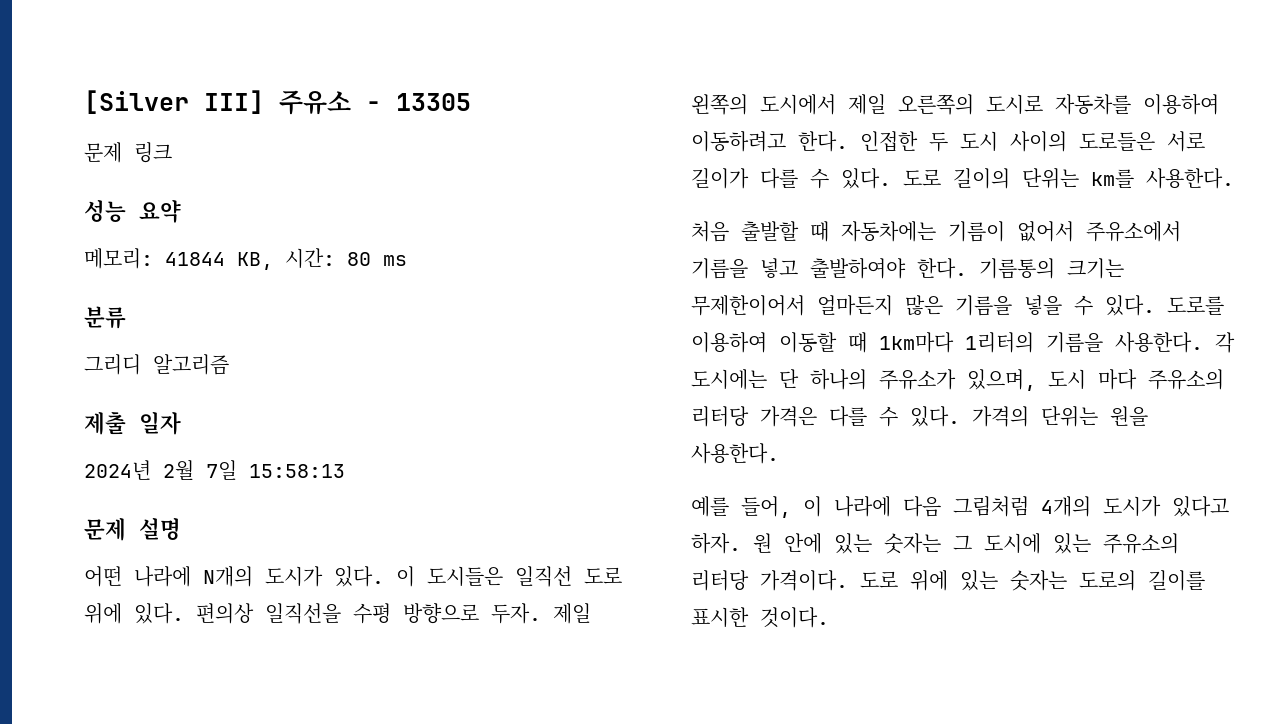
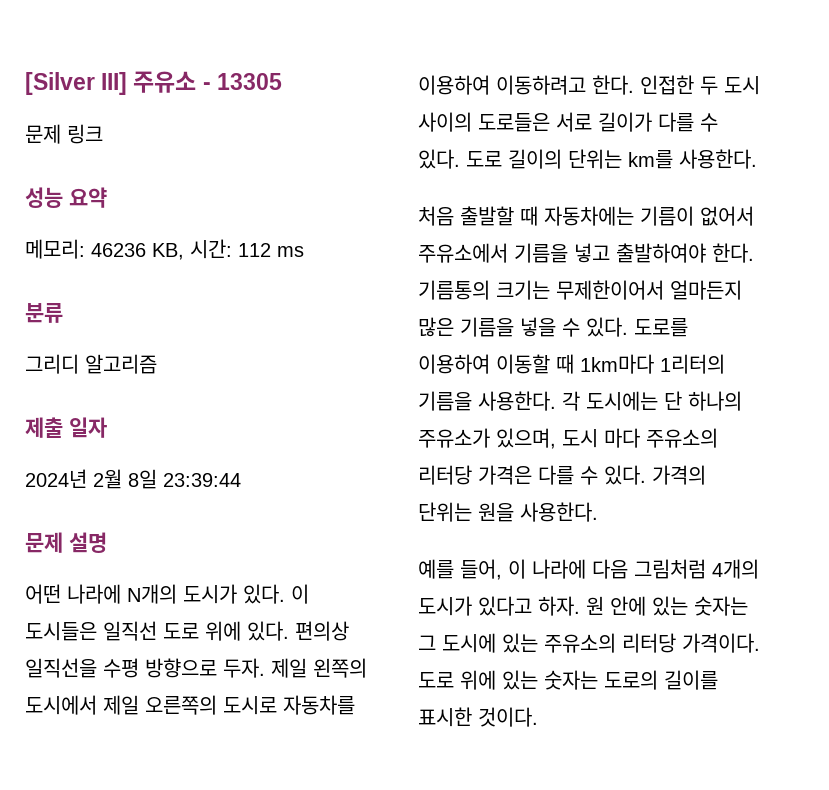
- 메모리: 41844 KB, 시간: 80 ms
+ 메모리: 46236 KB, 시간: 112 ms
- 2024년 2월 7일 15:58:13
+ 2024년 2월 8일 23:39:44

